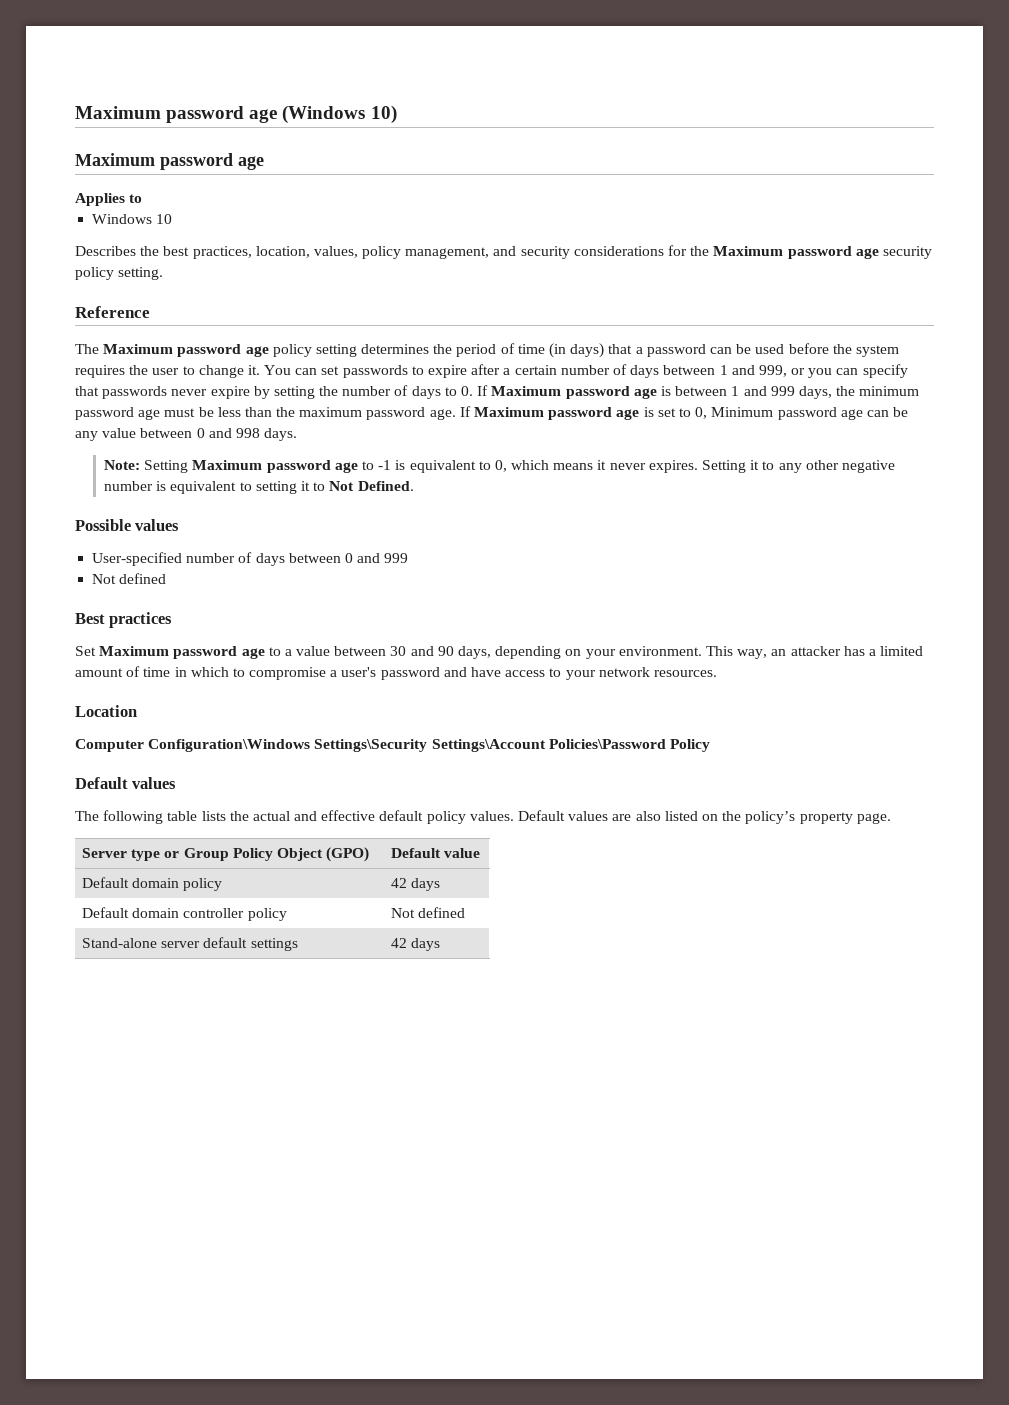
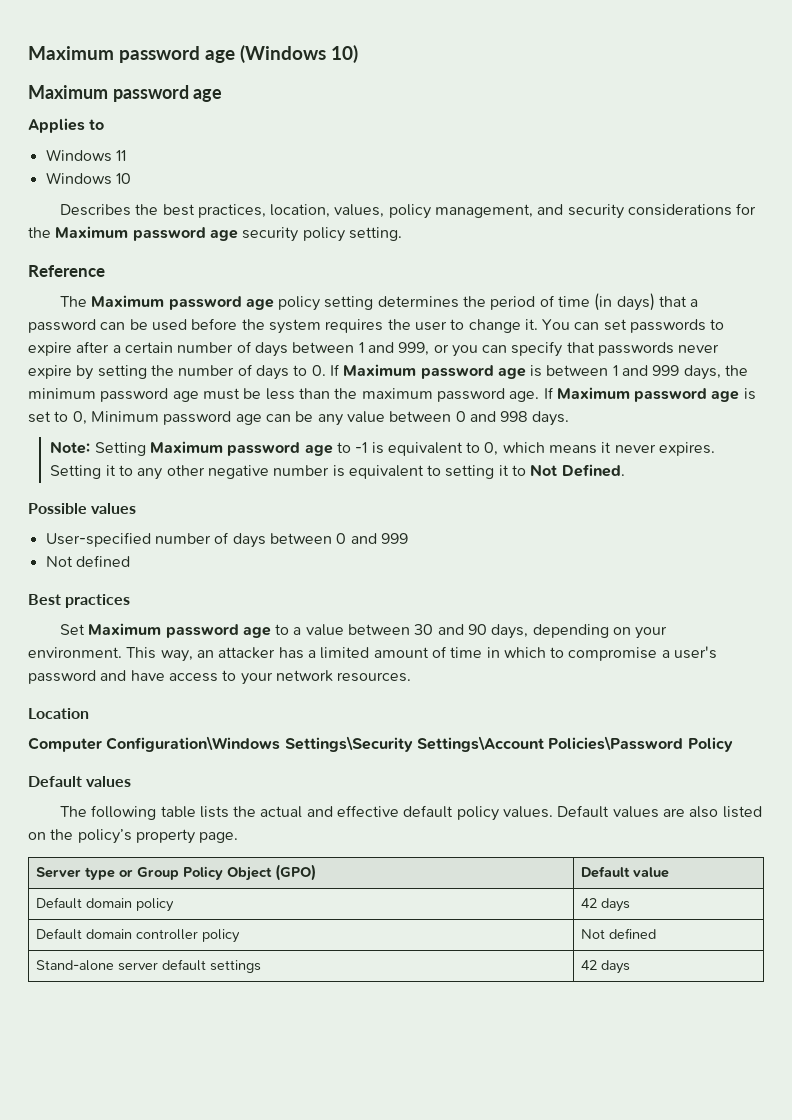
+ Windows 11

